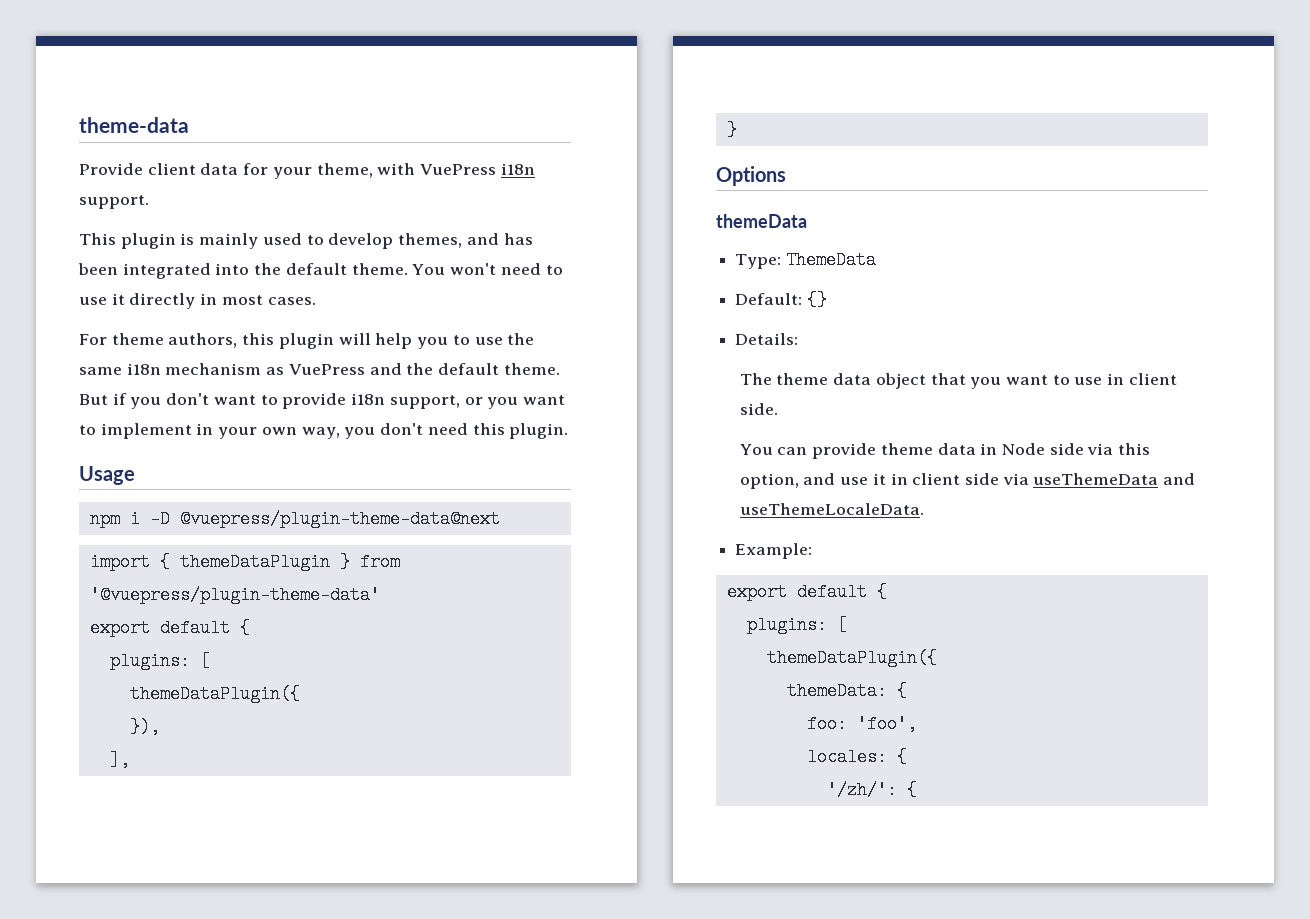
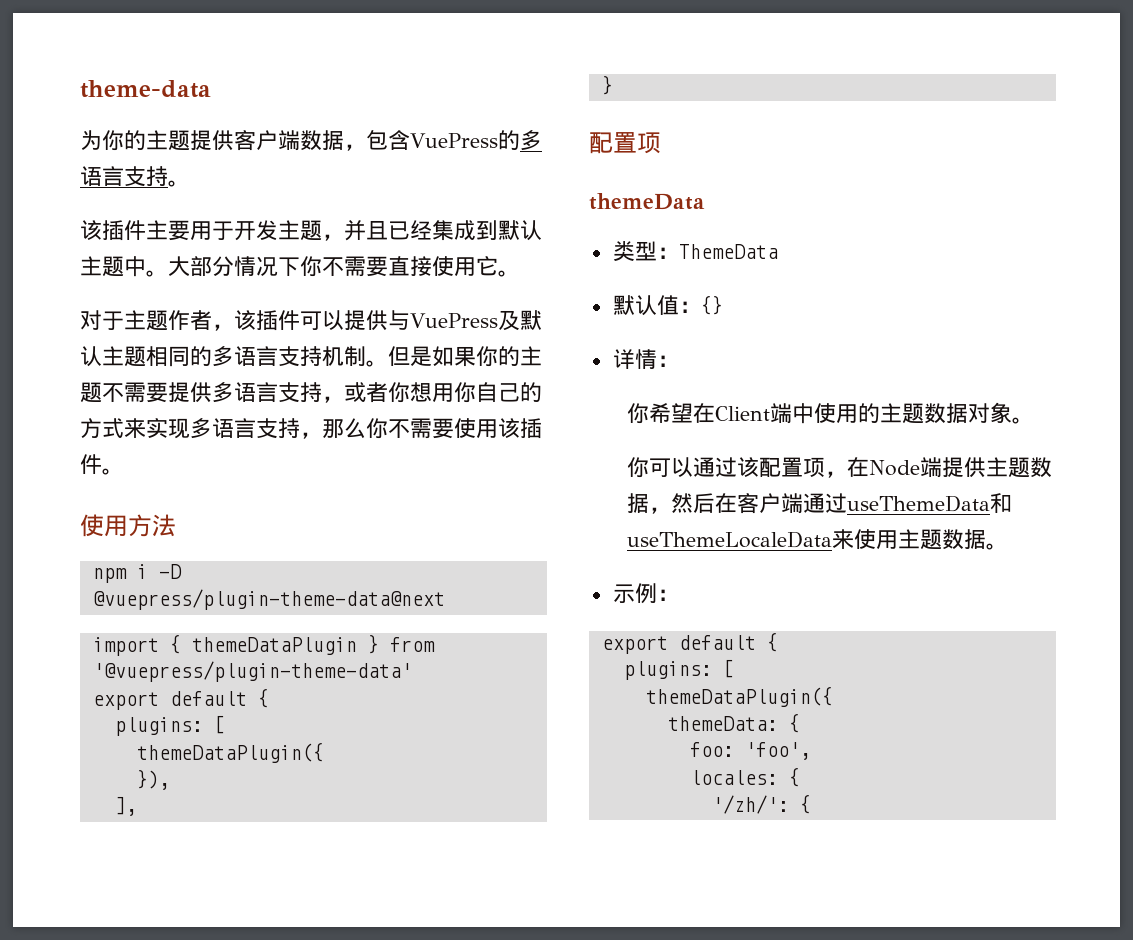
- Provide client data for your theme, with VuePress i18n support.
- This plugin is mainly used to develop themes, and has been integrated into the default theme. You won't need to use it directly in most cases.
- For theme authors, this plugin will help you to use the same i18n mechanism as VuePress and the default theme. But if you don't want to provide i18n support, or you want to implement in your own way, you don't need this plugin.
- Usage
+ 为你的主题提供客户端数据，包含VuePress的多语言支持。
+ 该插件主要用于开发主题，并且已经集成到默认主题中。大部分情况下你不需要直接使用它。
+ 对于主题作者，该插件可以提供与VuePress及默认主题相同的多语言支持机制。但是如果你的主题不需要提供多语言支持，或者你想用你自己的方式来实现多语言支持，那么你不需要使用该插件。
+ 使用方法
  ],
  }
- Options
+ 配置项
- Type: ThemeData
+ 类型：ThemeData
- Default: {}
+ 默认值：{}
- Details:
- The theme data object that you want to use in client side.
- You can provide theme data in Node side via this option, and use it in client side via useThemeData and useThemeLocaleData.
- Example:
+ 详情：
+ 你希望在Client端中使用的主题数据对象。
+ 你可以通过该配置项，在Node端提供主题数据，然后在客户端通过useThemeData和useThemeLocaleData来使用主题数据。
+ 示例：

